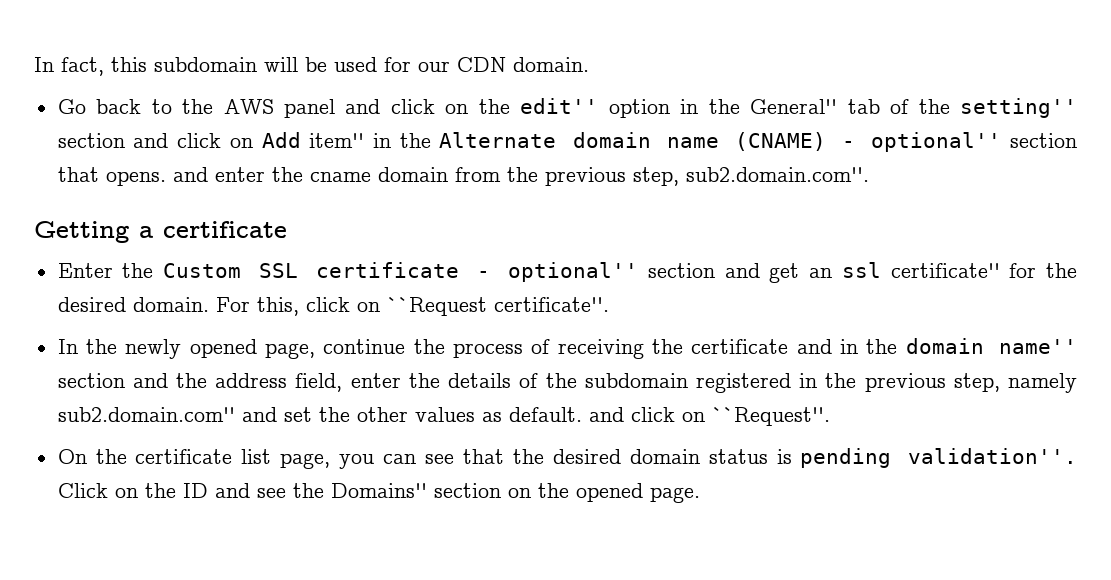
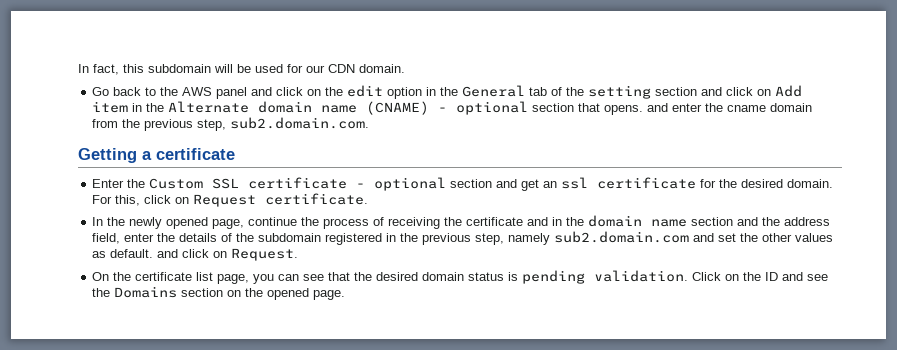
- Go back to the AWS panel and click on the edit'' option in the General'' tab of the setting'' section and click on Add item'' in the Alternate domain name (CNAME) - optional'' section that opens. and enter the cname domain from the previous step, sub2.domain.com''.
+ Go back to the AWS panel and click on the edit option in the General tab of the setting section and click on Add item in the Alternate domain name (CNAME) - optional section that opens. and enter the cname domain from the previous step, sub2.domain.com.
- Enter the Custom SSL certificate - optional'' section and get an ssl certificate'' for the desired domain.
+ Enter the Custom SSL certificate - optional section and get an ssl certificate for the desired domain.
- For this, click on ``Request certificate''.
+ For this, click on Request certificate.
- In the newly opened page, continue the process of receiving the certificate and in the domain name'' section and the address field, enter the details of the subdomain registered in the previous step, namely sub2.domain.com'' and set the other values as default. and click on ``Request''.
+ In the newly opened page, continue the process of receiving the certificate and in the domain name section and the address field, enter the details of the subdomain registered in the previous step, namely sub2.domain.com and set the other values as default. and click on Request.
- On the certificate list page, you can see that the desired domain status is pending validation''.
+ On the certificate list page, you can see that the desired domain status is pending validation.
- Click on the ID and see the Domains'' section on the opened page.
+ Click on the ID and see the Domains section on the opened page.

